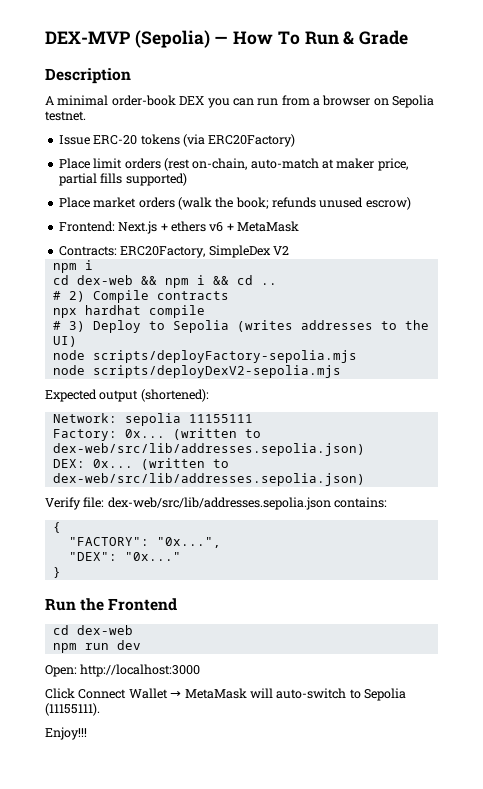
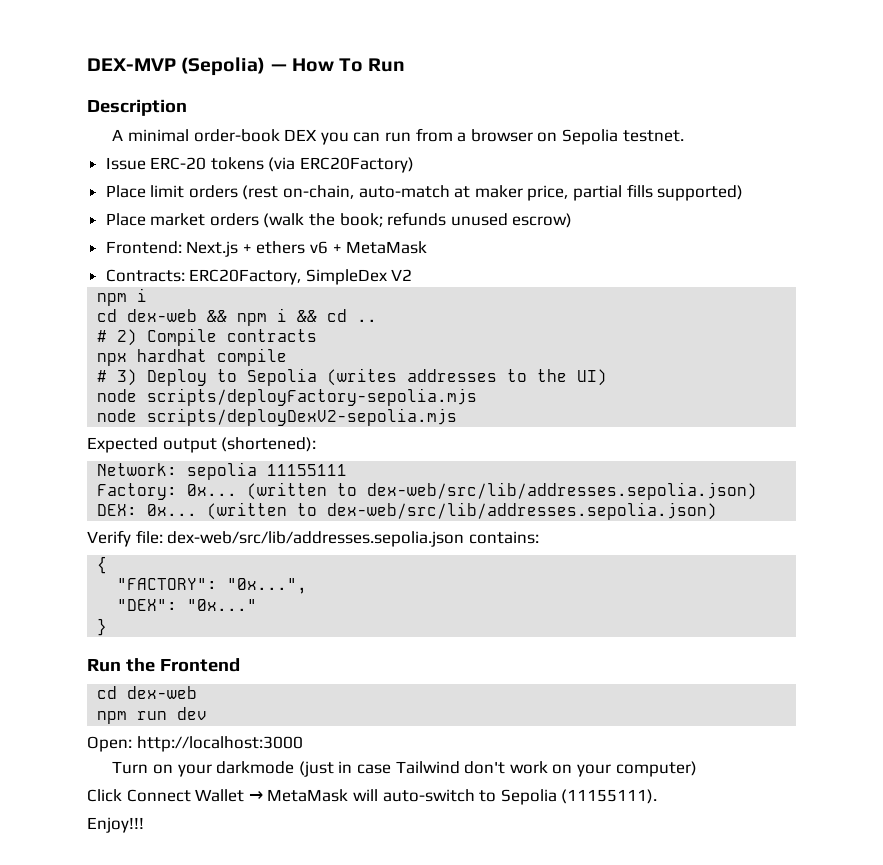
- DEX-MVP (Sepolia) — How To Run & Grade
+ DEX-MVP (Sepolia) — How To Run
+ Turn on your darkmode (just in case Tailwind don't work on your computer)

